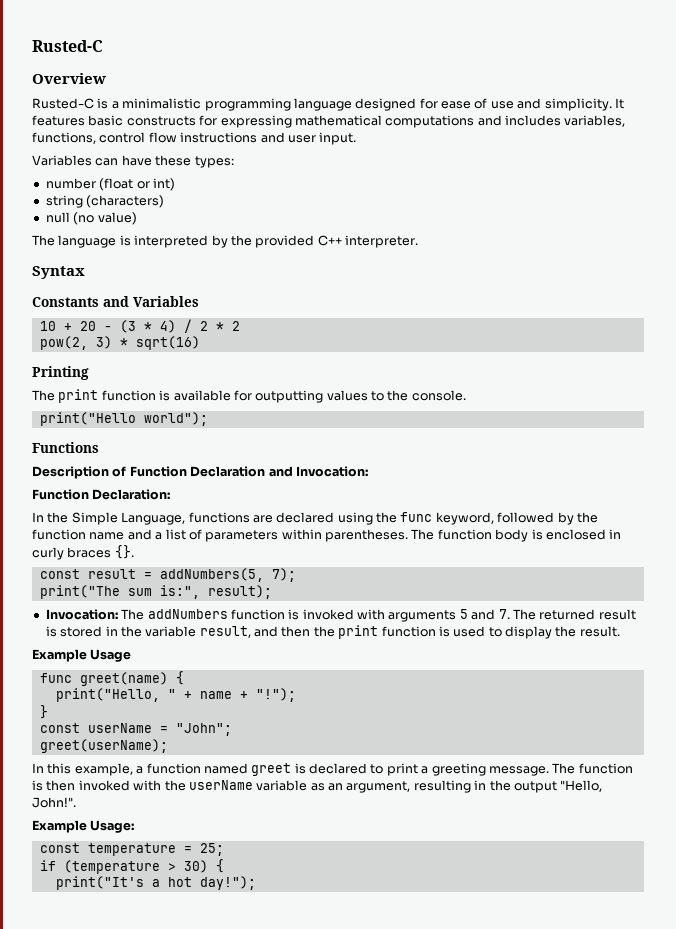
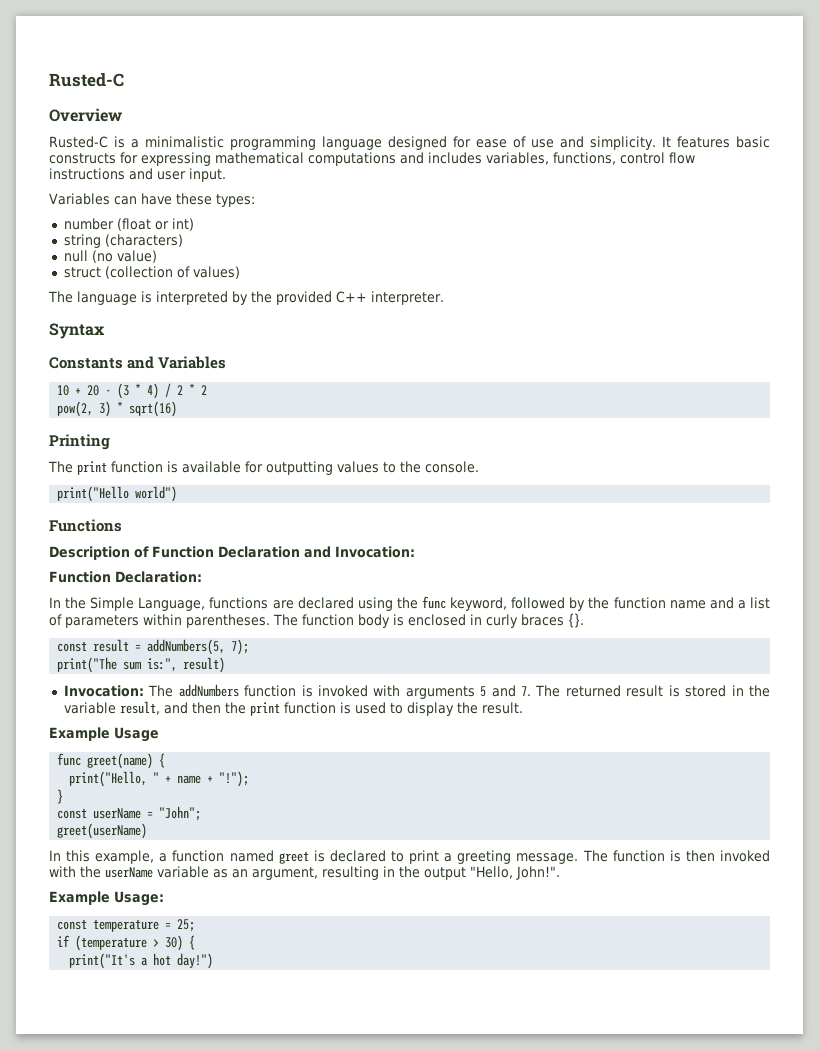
+ struct (collection of values)
- print("Hello world");
+ print("Hello world")
- print("The sum is:", result);
+ print("The sum is:", result)
- greet(userName);
+ greet(userName)
- print("It's a hot day!");
+ print("It's a hot day!")

